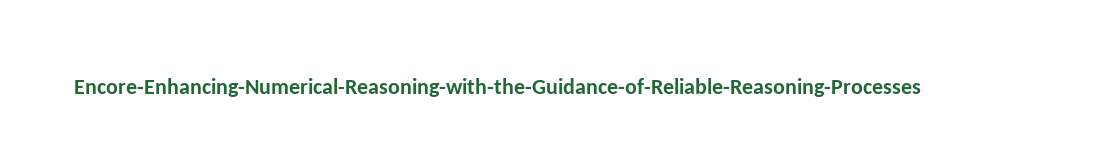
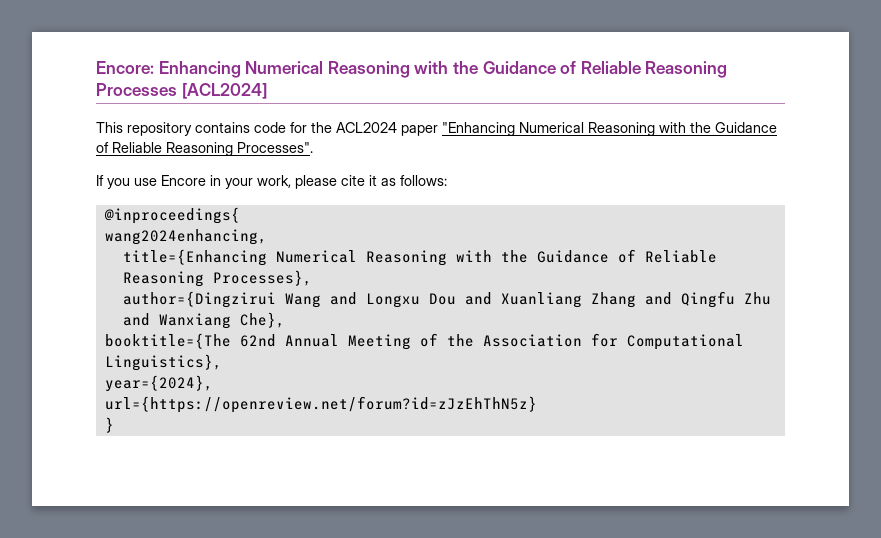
- Encore-Enhancing-Numerical-Reasoning-with-the-Guidance-of-Reliable-Reasoning-Processes
+ Encore: Enhancing Numerical Reasoning with the Guidance of Reliable Reasoning Processes [ACL2024]
+ This repository contains code for the ACL2024 paper "Enhancing Numerical Reasoning with the Guidance of Reliable Reasoning Processes".
+ If you use Encore in your work, please cite it as follows:
+ @inproceedings{
+ wang2024enhancing,
+ title={Enhancing Numerical Reasoning with the Guidance of Reliable Reasoning Processes},
+ author={Dingzirui Wang and Longxu Dou and Xuanliang Zhang and Qingfu Zhu and Wanxiang Che},
+ booktitle={The 62nd Annual Meeting of the Association for Computational Linguistics},
+ year={2024},
+ url={https://openreview.net/forum?id=zJzEhThN5z}
+ }

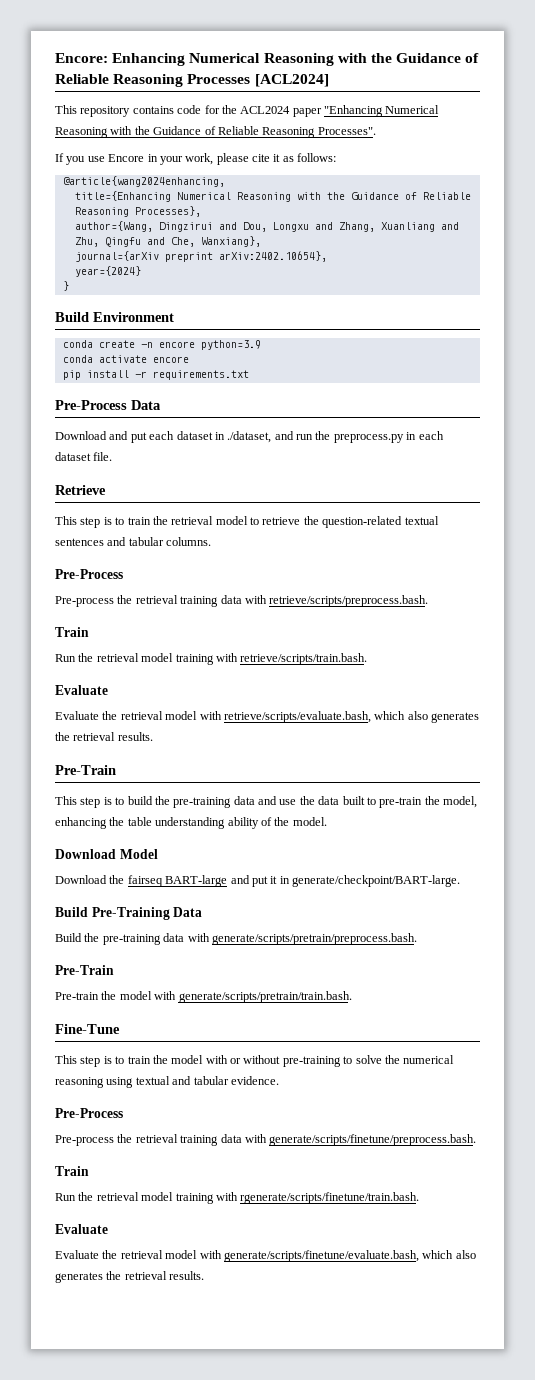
- @inproceedings{
- wang2024enhancing,
+ @article{wang2024enhancing,
- author={Dingzirui Wang and Longxu Dou and Xuanliang Zhang and Qingfu Zhu and Wanxiang Che},
- booktitle={The 62nd Annual Meeting of the Association for Computational Linguistics},
- year={2024},
- url={https://openreview.net/forum?id=zJzEhThN5z}
+ author={Wang, Dingzirui and Dou, Longxu and Zhang, Xuanliang and Zhu, Qingfu and Che, Wanxiang},
+ journal={arXiv preprint arXiv:2402.10654},
+ year={2024}
  }
+ Build Environment
+ conda create -n encore python=3.9
+ conda activate encore
+ pip install -r requirements.txt
+ Pre-Process Data
+ Download and put each dataset in ./dataset, and run the preprocess.py in each dataset file.
+ Retrieve
+ This step is to train the retrieval model to retrieve the question-related textual sentences and tabular columns.
+ Pre-Process
+ Pre-process the retrieval training data with retrieve/scripts/preprocess.bash.
+ Train
+ Run the retrieval model training with retrieve/scripts/train.bash.
+ Evaluate
+ Evaluate the retrieval model with retrieve/scripts/evaluate.bash, which also generates the retrieval results.
+ Pre-Train
+ This step is to build the pre-training data and use the data built to pre-train the model, enhancing the table understanding ability of the model.
+ Download Model
+ Download the fairseq BART-large and put it in generate/checkpoint/BART-large.
+ Build Pre-Training Data
+ Build the pre-training data with generate/scripts/pretrain/preprocess.bash.
+ Pre-Train
+ Pre-train the model with generate/scripts/pretrain/train.bash.
+ Fine-Tune
+ This step is to train the model with or without pre-training to solve the numerical reasoning using textual and tabular evidence.
+ Pre-Process
+ Pre-process the retrieval training data with generate/scripts/finetune/preprocess.bash.
+ Train
+ Run the retrieval model training with rgenerate/scripts/finetune/train.bash.
+ Evaluate
+ Evaluate the retrieval model with generate/scripts/finetune/evaluate.bash, which also generates the retrieval results.

